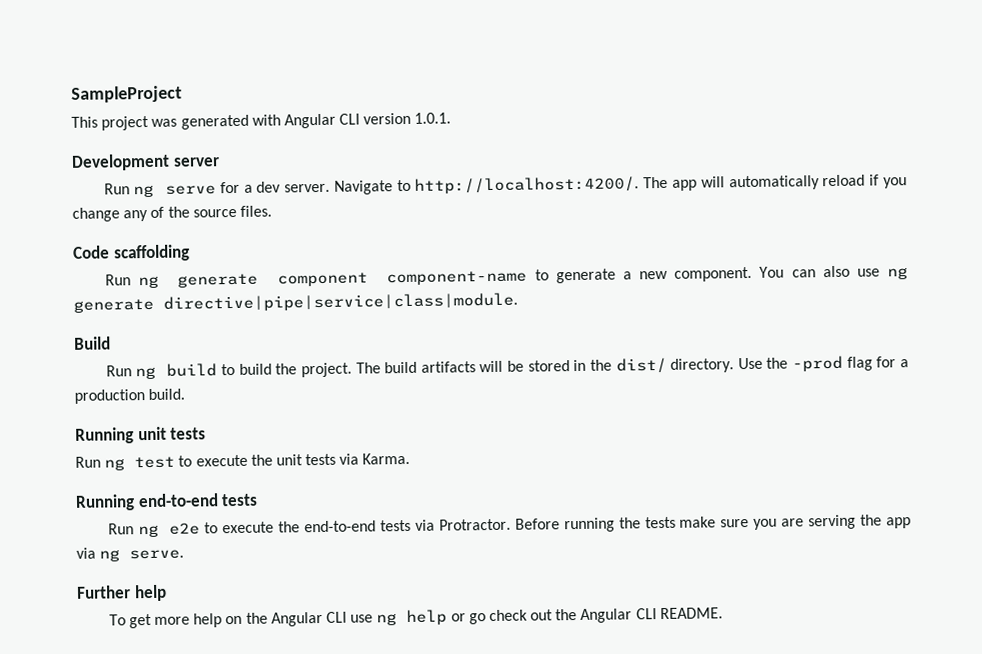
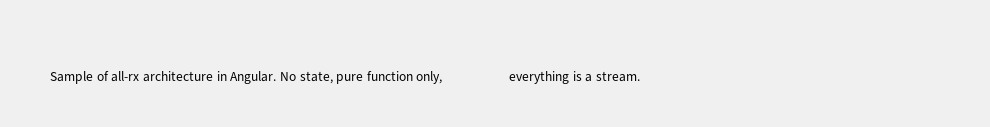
- SampleProject
- This project was generated with Angular CLI version 1.0.1.
- Development server
- Run ng serve for a dev server. Navigate to http://localhost:4200/. The app will automatically reload if you change any of the source files.
- Code scaffolding
- Run ng generate component component-name to generate a new component. You can also use ng generate directive|pipe|service|class|module.
- Build
- Run ng build to build the project. The build artifacts will be stored in the dist/ directory. Use the -prod flag for a production build.
- Running unit tests
- Run ng test to execute the unit tests via Karma.
- Running end-to-end tests
- Run ng e2e to execute the end-to-end tests via Protractor. Before running the tests make sure you are serving the app via ng serve.
- Further help
- To get more help on the Angular CLI use ng help or go check out the Angular CLI README.
+ Sample of all-rx architecture in Angular. No state, pure function only, everything is a stream.

